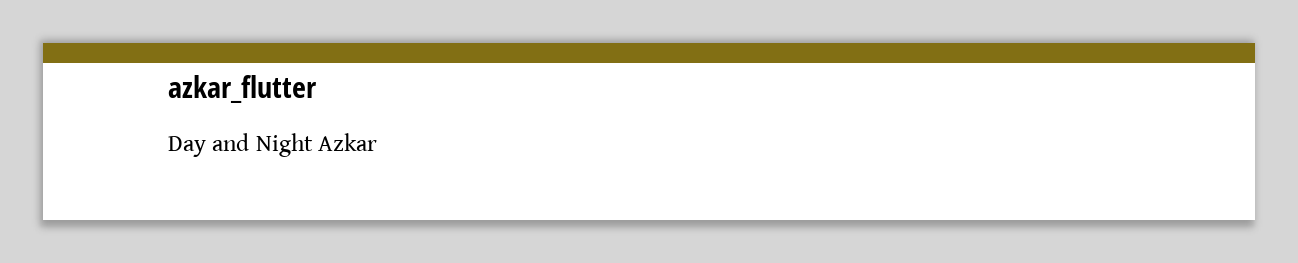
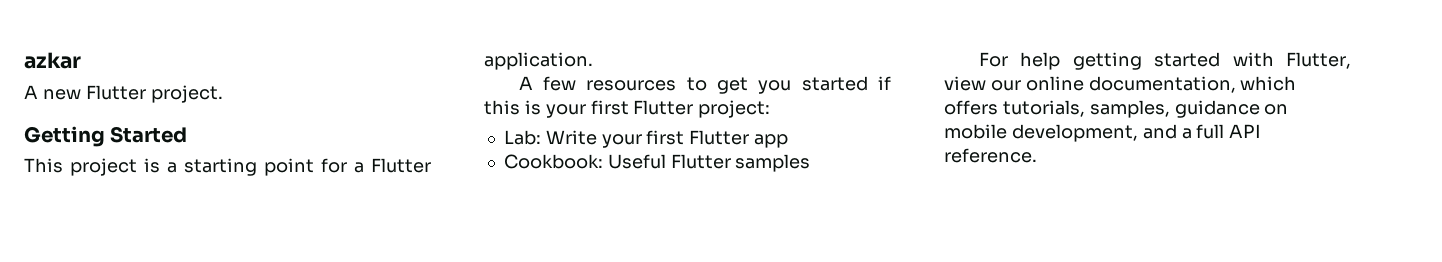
- azkar_flutter
- Day and Night Azkar
+ azkar
+ A new Flutter project.
+ Getting Started
+ This project is a starting point for a Flutter application.
+ A few resources to get you started if this is your first Flutter project:
+ Lab: Write your first Flutter app
+ Cookbook: Useful Flutter samples
+ For help getting started with Flutter, view our online documentation, which offers tutorials, samples, guidance on mobile development, and a full API reference.

